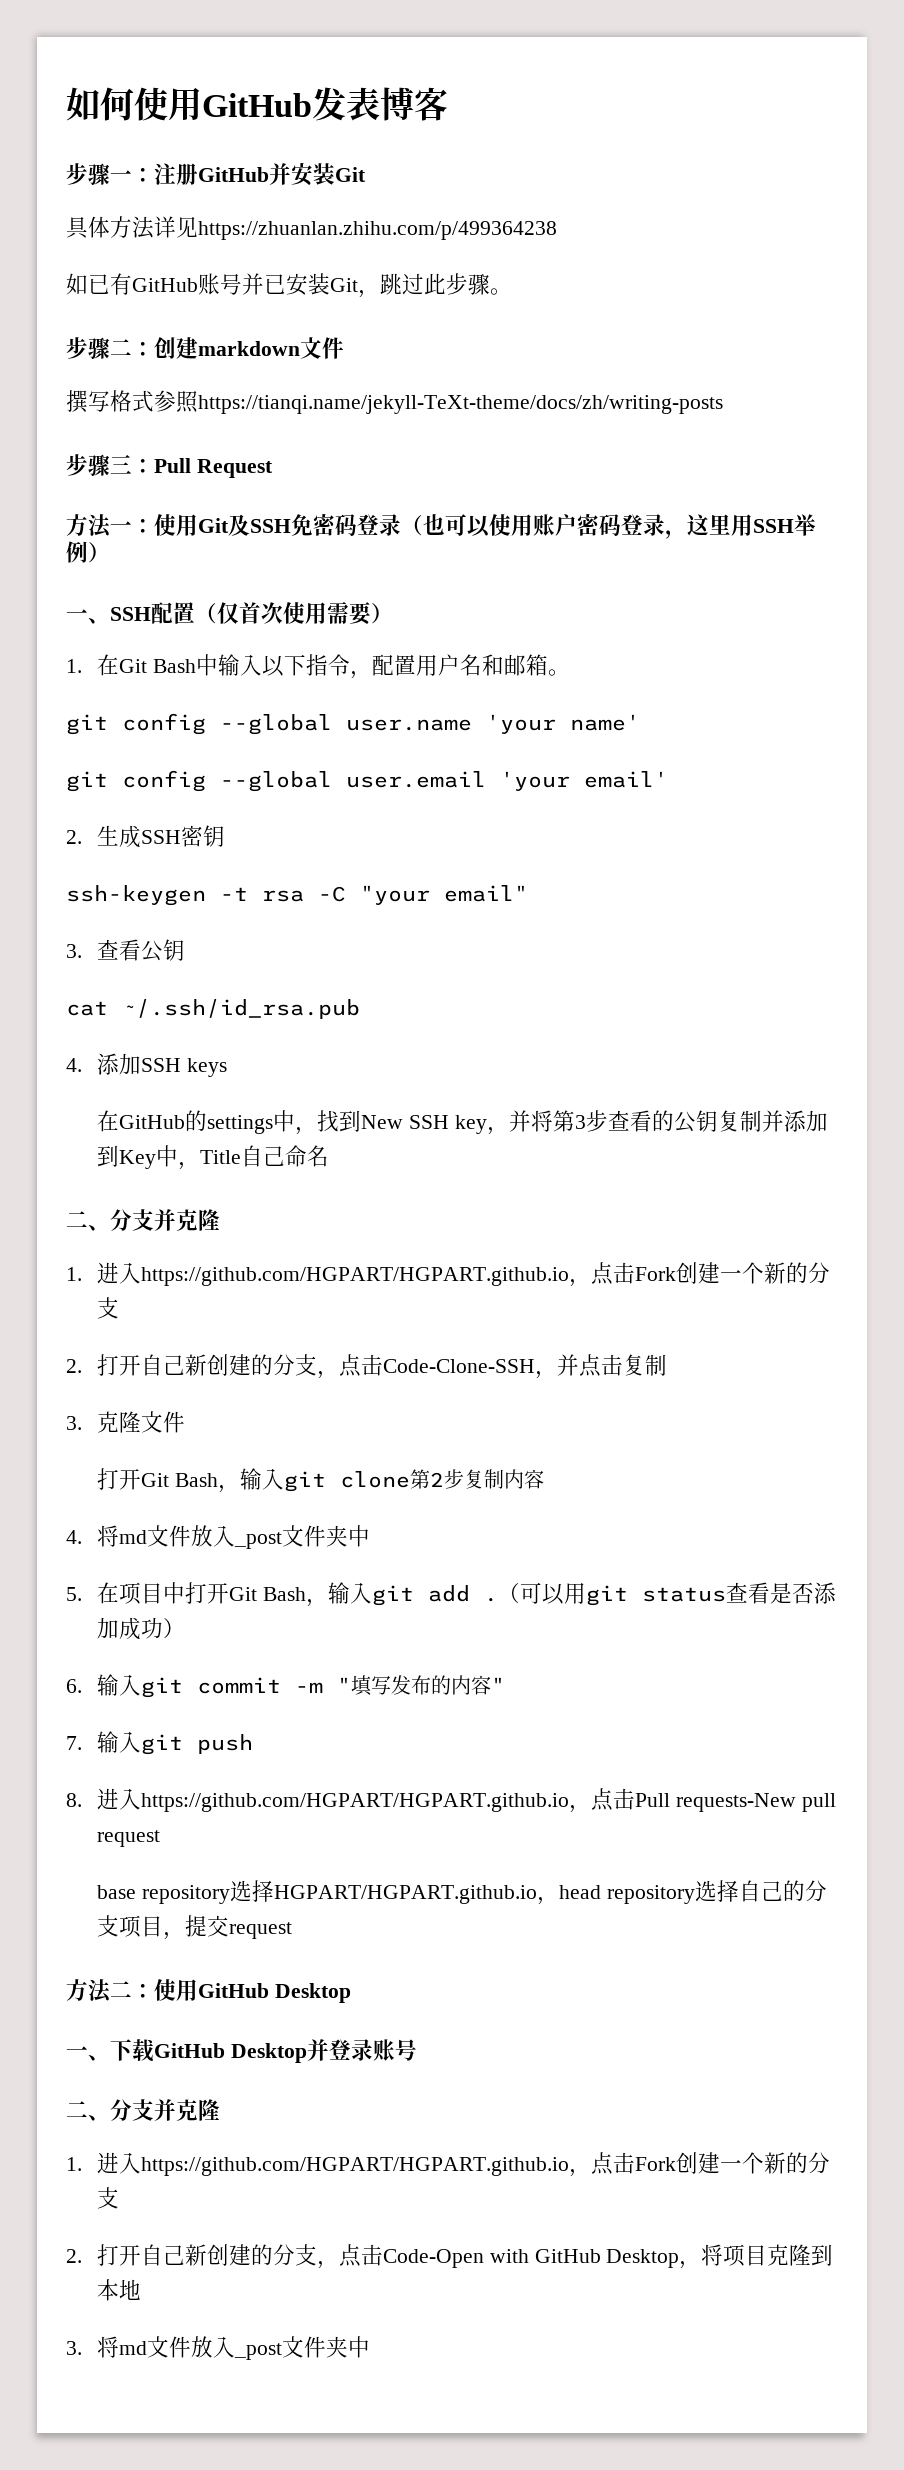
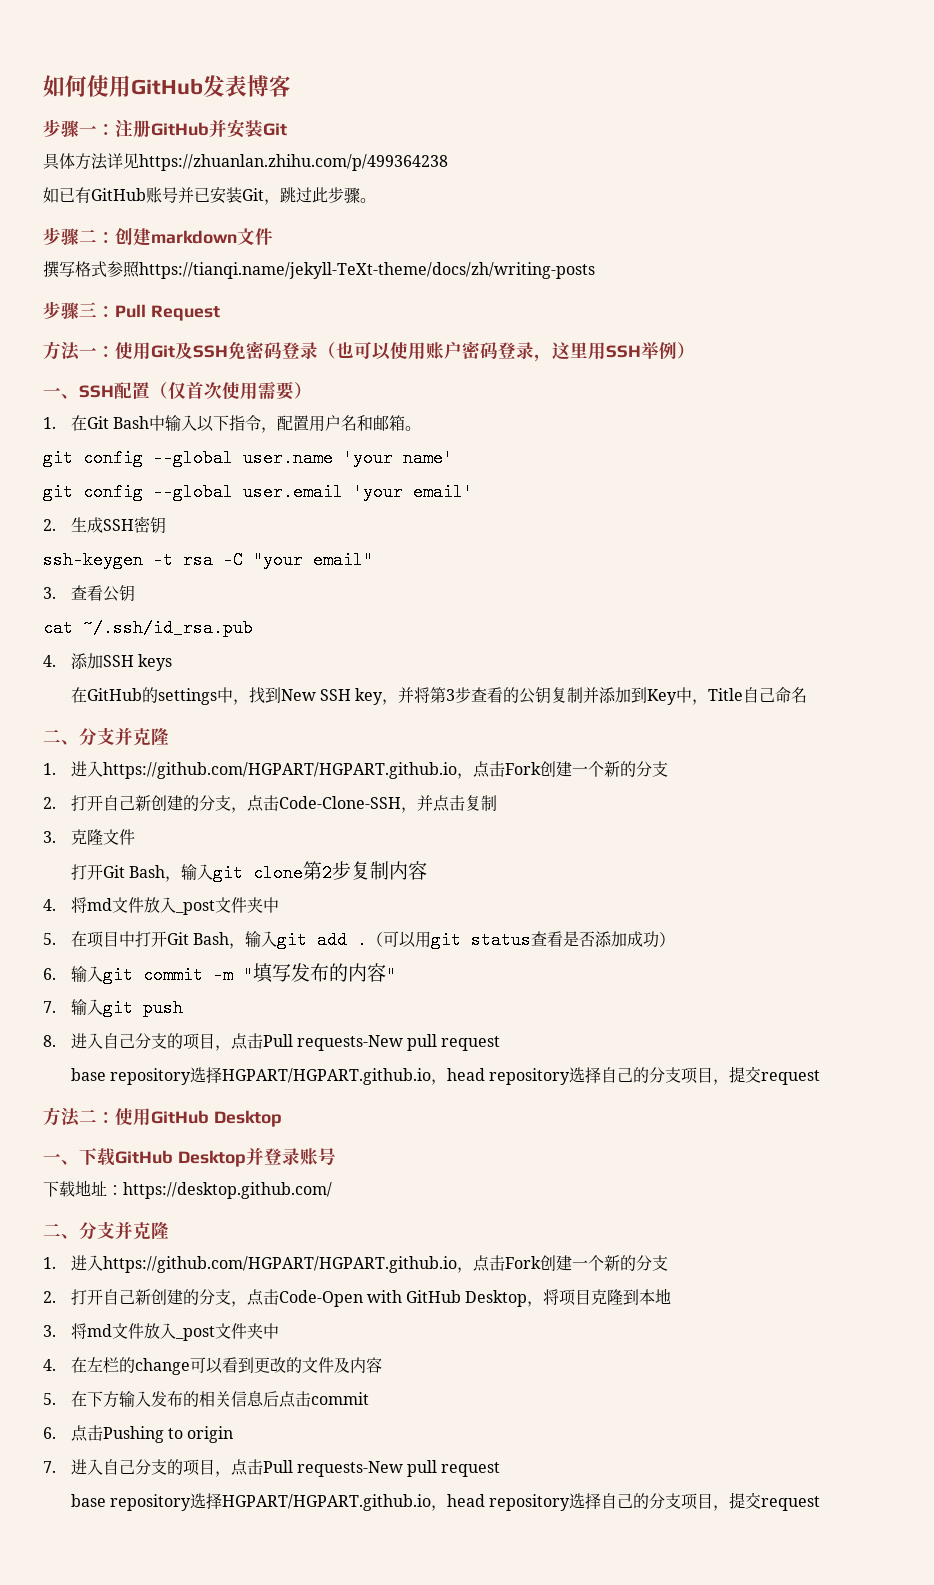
- 8.进入https://github.com/HGPART/HGPART.github.io，点击Pull requests-New pull request
+ 8.进入自己分支的项目，点击Pull requests-New pull request
+ 下载地址：https://desktop.github.com/
+ 4.在左栏的change可以看到更改的文件及内容
+ 5.在下方输入发布的相关信息后点击commit
+ 6.点击Pushing to origin
+ 7.进入自己分支的项目，点击Pull requests-New pull request
+ base repository选择HGPART/HGPART.github.io，head repository选择自己的分支项目，提交request

